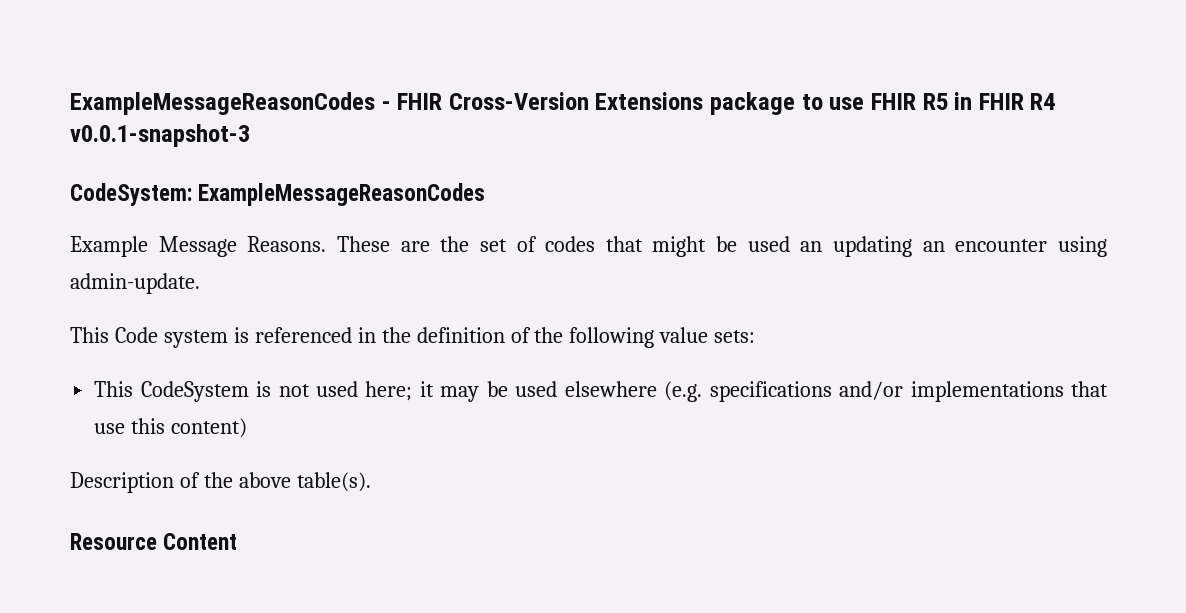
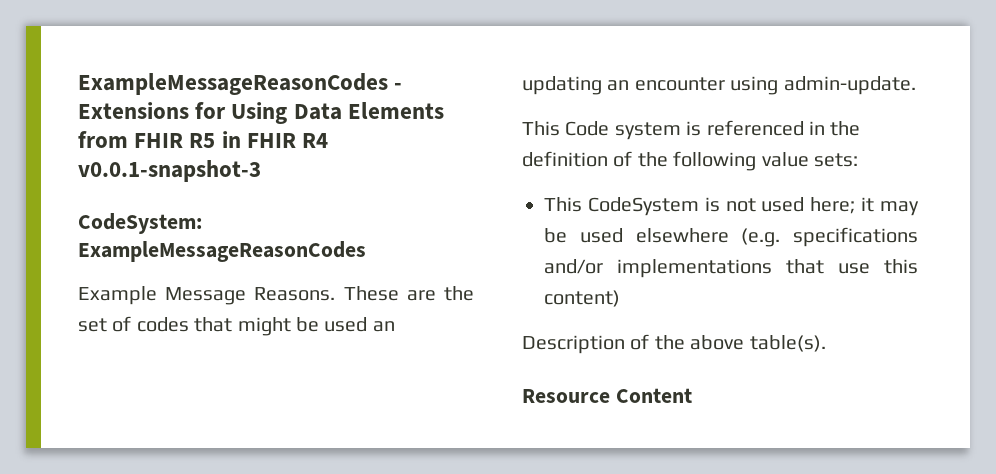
- ExampleMessageReasonCodes - FHIR Cross-Version Extensions package to use FHIR R5 in FHIR R4 v0.0.1-snapshot-3
+ ExampleMessageReasonCodes - Extensions for Using Data Elements from FHIR R5 in FHIR R4 v0.0.1-snapshot-3

